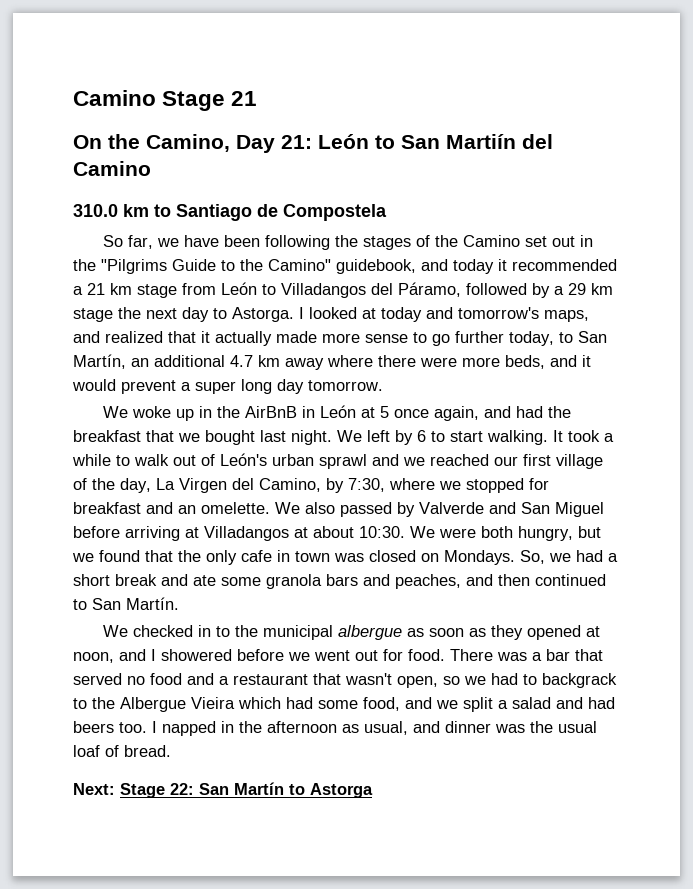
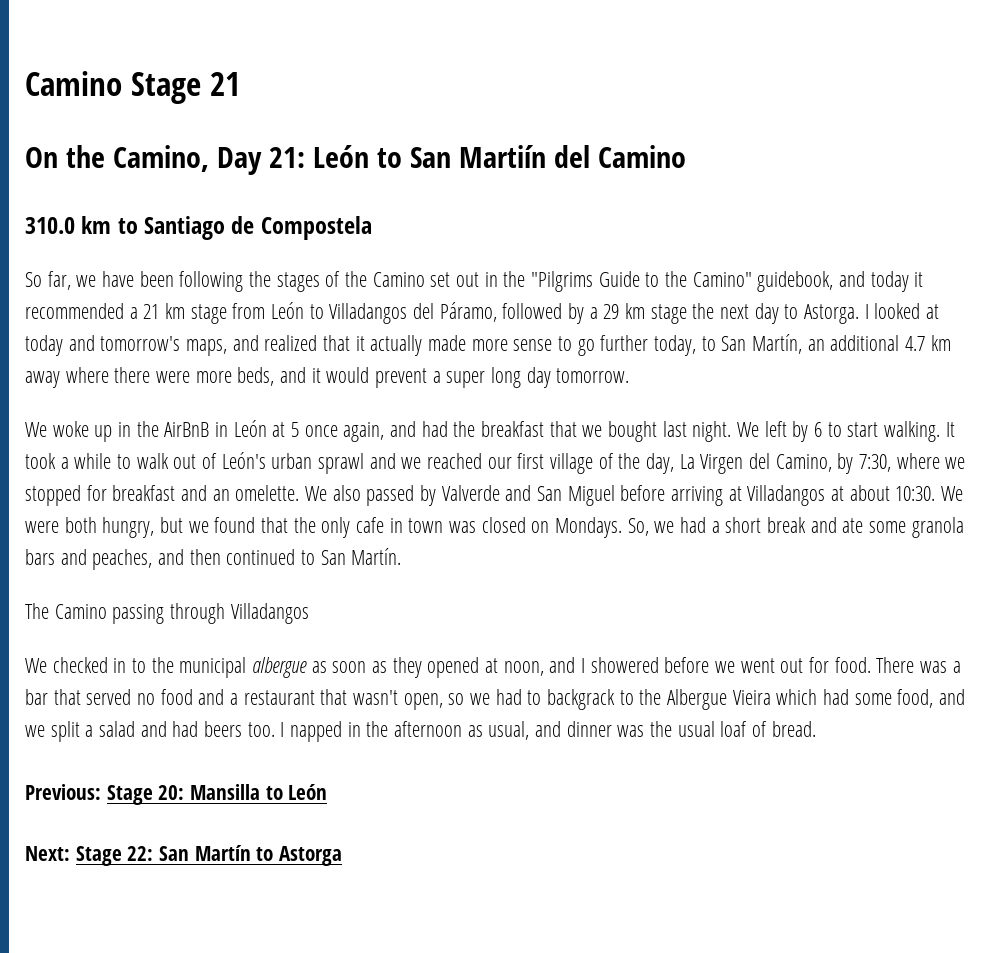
+ The Camino passing through Villadangos
+ Previous: Stage 20: Mansilla to León

